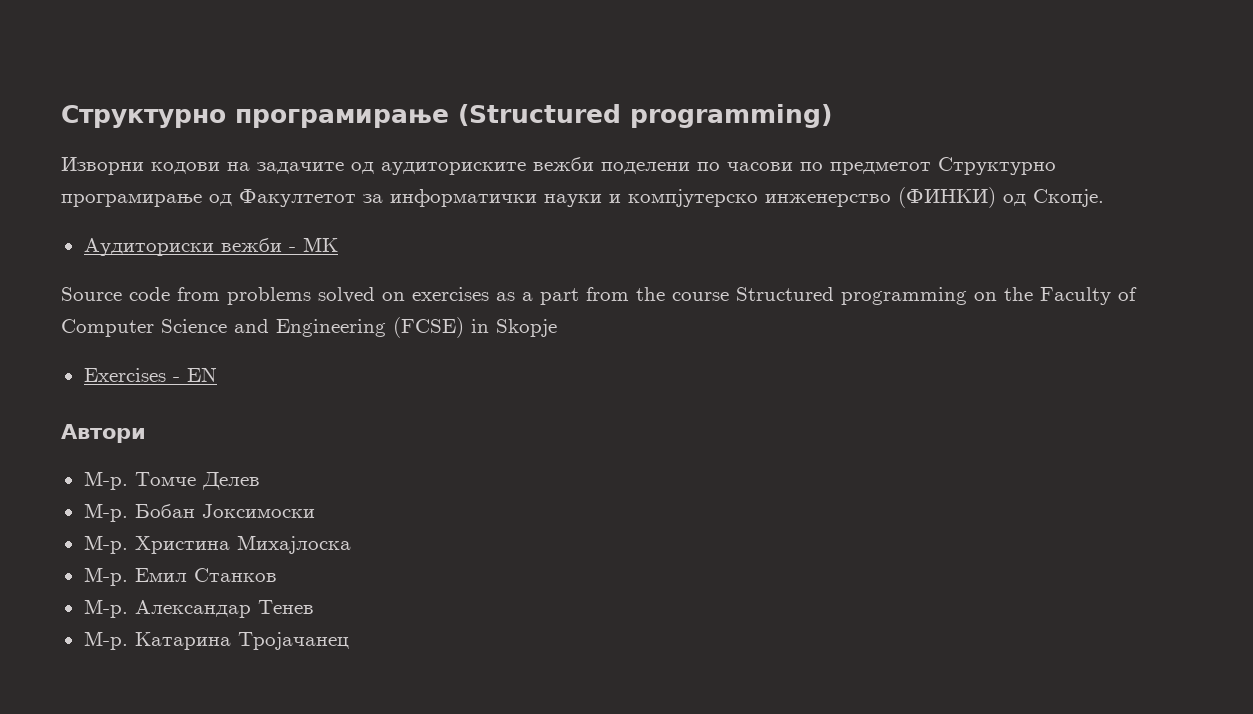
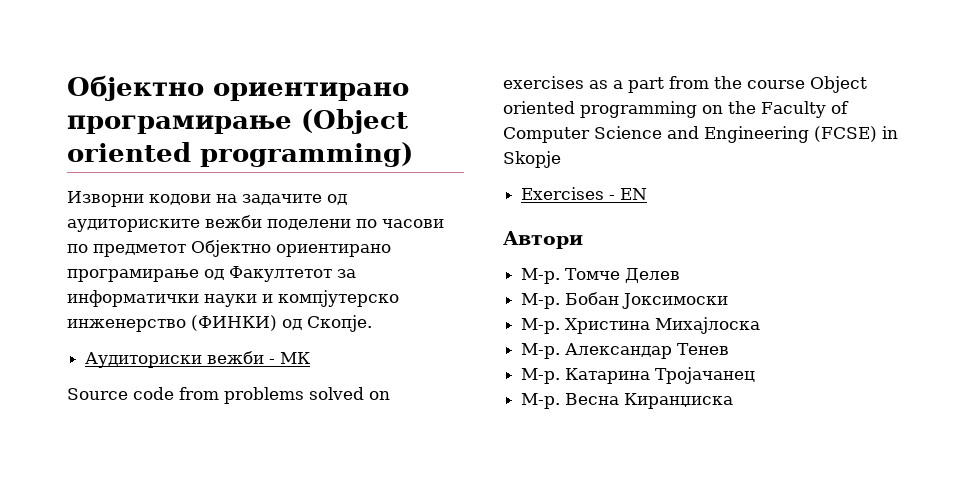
- Структурно програмирање (Structured programming)
+ Објектно ориентирано програмирање (Object oriented programming)
- Изворни кодови на задачите од аудиториските вежби поделени по часови по предметот Структурно програмирање од Факултетот за информатички науки и компјутерско инженерство (ФИНКИ) од Скопје.
+ Изворни кодови на задачите од аудиториските вежби поделени по часови по предметот Објектно ориентирано програмирање од Факултетот за информатички науки и компјутерско инженерство (ФИНКИ) од Скопје.
- Source code from problems solved on exercises as a part from the course Structured programming on the Faculty of Computer Science and Engineering (FCSE) in Skopje
+ Source code from problems solved on exercises as a part from the course Object oriented programming on the Faculty of Computer Science and Engineering (FCSE) in Skopje
- М-р. Емил Станков
+ М-р. Весна Киранџиска

